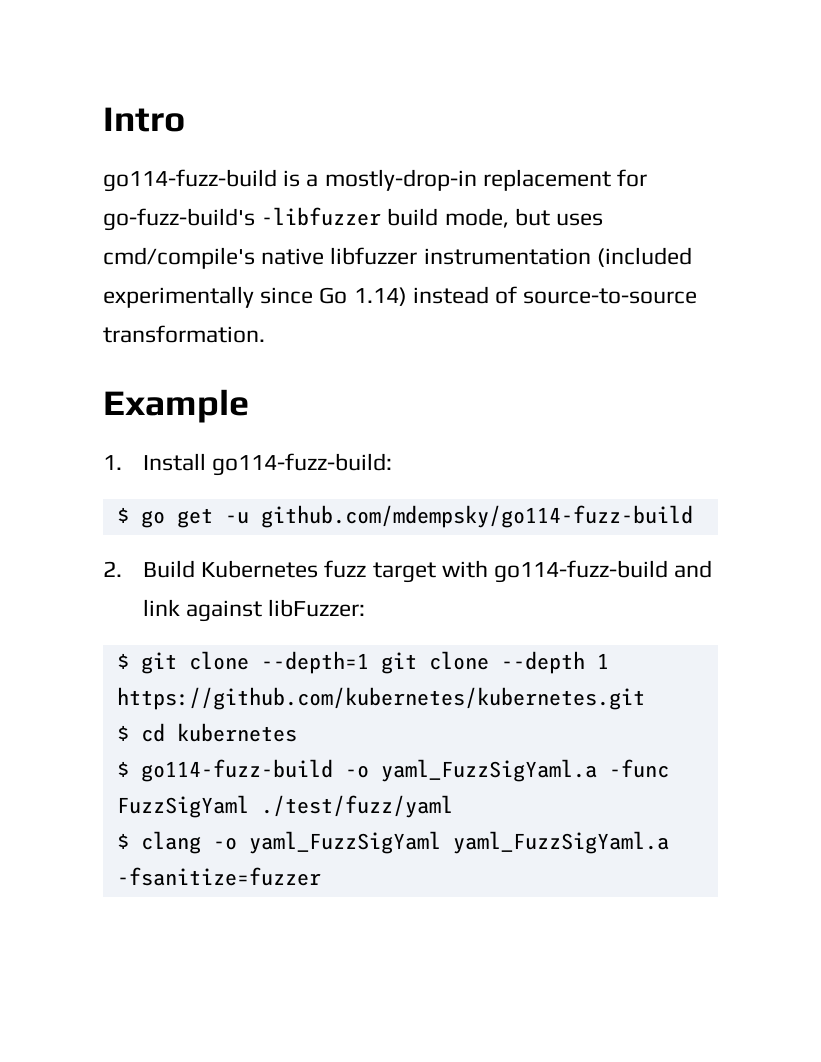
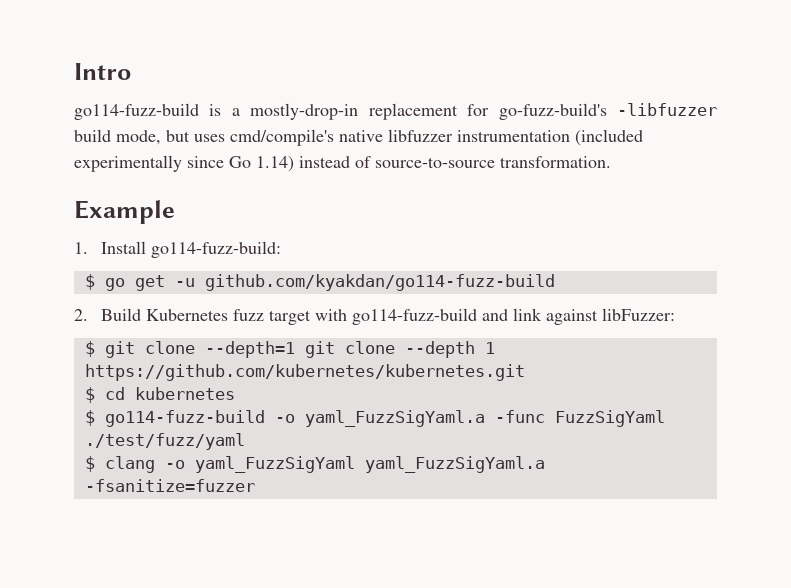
- $ go get -u github.com/mdempsky/go114-fuzz-build
+ $ go get -u github.com/kyakdan/go114-fuzz-build

